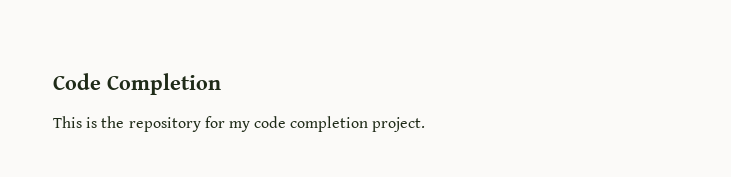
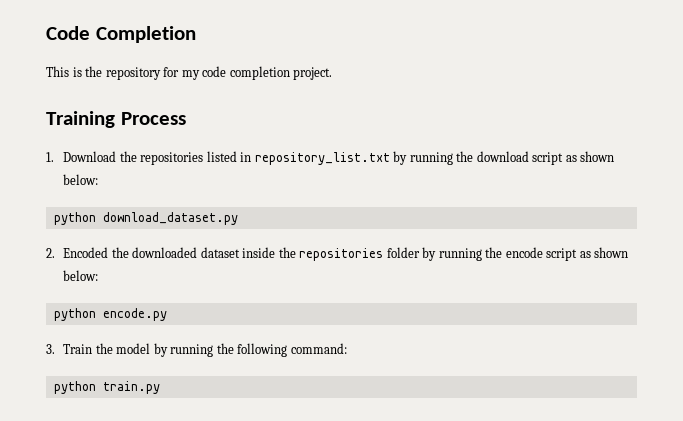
+ Training Process
+ 1. Download the repositories listed in repository_list.txt by running the download script as shown below:
+ python download_dataset.py
+ 2. Encoded the downloaded dataset inside the repositories folder by running the encode script as shown below:
+ python encode.py
+ 3. Train the model by running the following command:
+ python train.py

